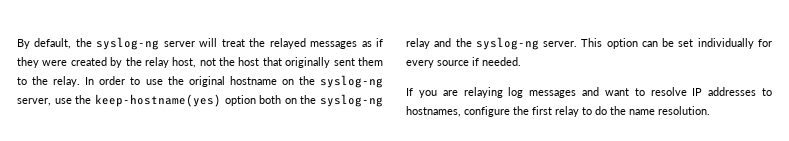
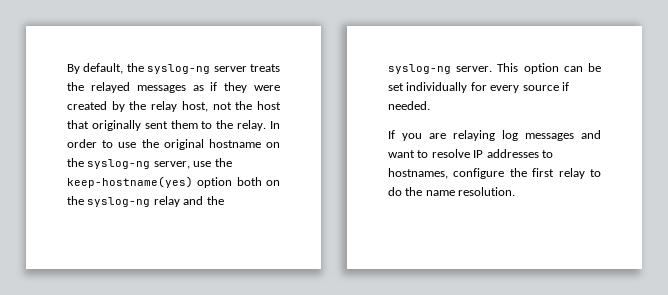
- By default, the syslog-ng server will treat the relayed messages as if they were created by the relay host, not the host that originally sent them to the relay.
+ By default, the syslog-ng server treats the relayed messages as if they were created by the relay host, not the host that originally sent them to the relay.

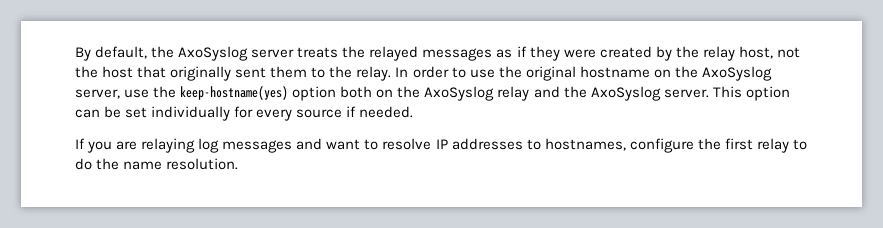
- By default, the syslog-ng server treats the relayed messages as if they were created by the relay host, not the host that originally sent them to the relay.
+ By default, the AxoSyslog server treats the relayed messages as if they were created by the relay host, not the host that originally sent them to the relay.
- In order to use the original hostname on the syslog-ng server, use the keep-hostname(yes) option both on the syslog-ng relay and the syslog-ng server.
+ In order to use the original hostname on the AxoSyslog server, use the keep-hostname(yes) option both on the AxoSyslog relay and the AxoSyslog server.

